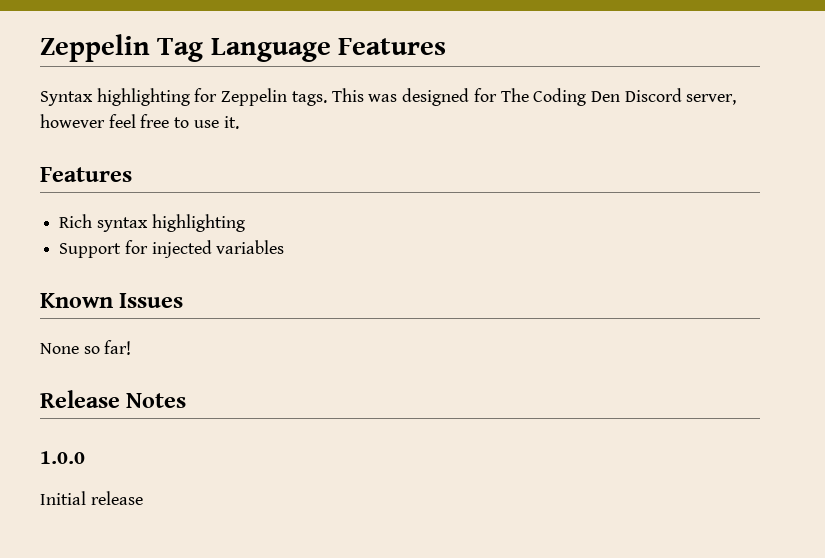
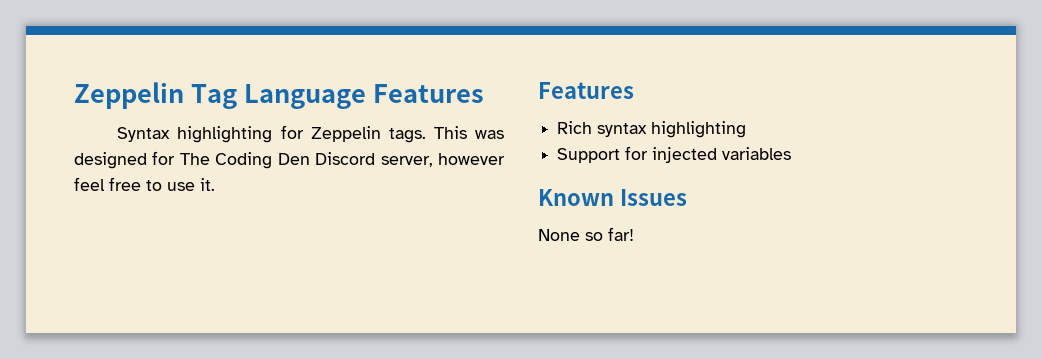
- Release Notes
- 1.0.0
- Initial release

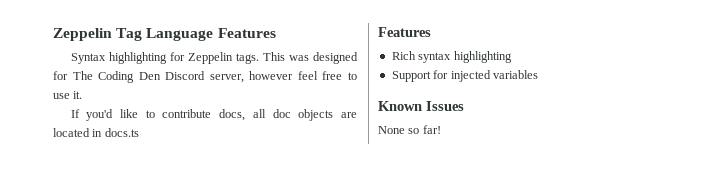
+ If you'd like to contribute docs, all doc objects are located in docs.ts

